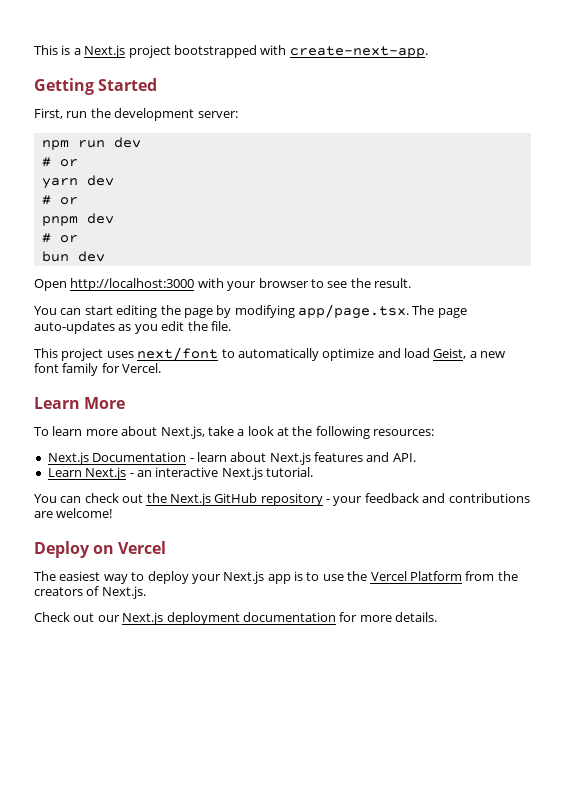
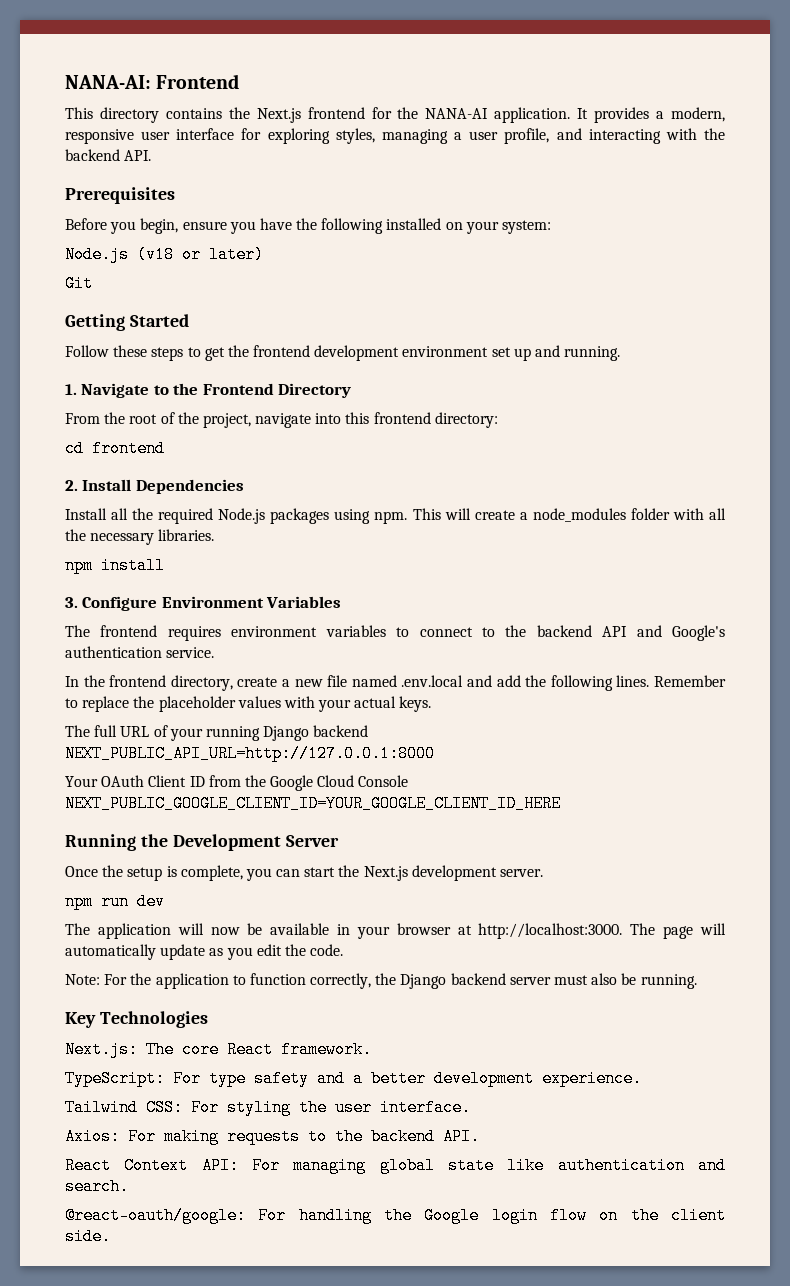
- This is a Next.js project bootstrapped with create-next-app.
+ NANA-AI: Frontend
+ This directory contains the Next.js frontend for the NANA-AI application. It provides a modern, responsive user interface for exploring styles, managing a user profile, and interacting with the backend API.
+ Prerequisites
+ Before you begin, ensure you have the following installed on your system:
+ Node.js (v18 or later)
+ Git
  Getting Started
- First, run the development server:
+ Follow these steps to get the frontend development environment set up and running.
+ 1. Navigate to the Frontend Directory
+ From the root of the project, navigate into this frontend directory:
+ cd frontend
+ 2. Install Dependencies
+ Install all the required Node.js packages using npm. This will create a node_modules folder with all the necessary libraries.
+ npm install
+ 3. Configure Environment Variables
+ The frontend requires environment variables to connect to the backend API and Google's authentication service.
+ In the frontend directory, create a new file named .env.local and add the following lines. Remember to replace the placeholder values with your actual keys.
+ The full URL of your running Django backend NEXT_PUBLIC_API_URL=http://127.0.0.1:8000
+ Your OAuth Client ID from the Google Cloud Console NEXT_PUBLIC_GOOGLE_CLIENT_ID=YOUR_GOOGLE_CLIENT_ID_HERE
+ Running the Development Server
+ Once the setup is complete, you can start the Next.js development server.
  npm run dev
- # or
- yarn dev
- # or
- pnpm dev
- # or
- bun dev
- Open http://localhost:3000 with your browser to see the result.
- You can start editing the page by modifying app/page.tsx. The page auto-updates as you edit the file.
- This project uses next/font to automatically optimize and load Geist, a new font family for Vercel.
- Learn More
- To learn more about Next.js, take a look at the following resources:
- Next.js Documentation - learn about Next.js features and API.
- Learn Next.js - an interactive Next.js tutorial.
- You can check out the Next.js GitHub repository - your feedback and contributions are welcome!
- Deploy on Vercel
- The easiest way to deploy your Next.js app is to use the Vercel Platform from the creators of Next.js.
- Check out our Next.js deployment documentation for more details.
+ The application will now be available in your browser at http://localhost:3000. The page will automatically update as you edit the code.
+ Note: For the application to function correctly, the Django backend server must also be running.
+ Key Technologies
+ Next.js: The core React framework.
+ TypeScript: For type safety and a better development experience.
+ Tailwind CSS: For styling the user interface.
+ Axios: For making requests to the backend API.
+ React Context API: For managing global state like authentication and search.
+ @react-oauth/google: For handling the Google login flow on the client side.

